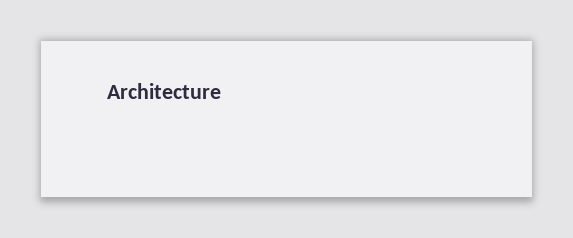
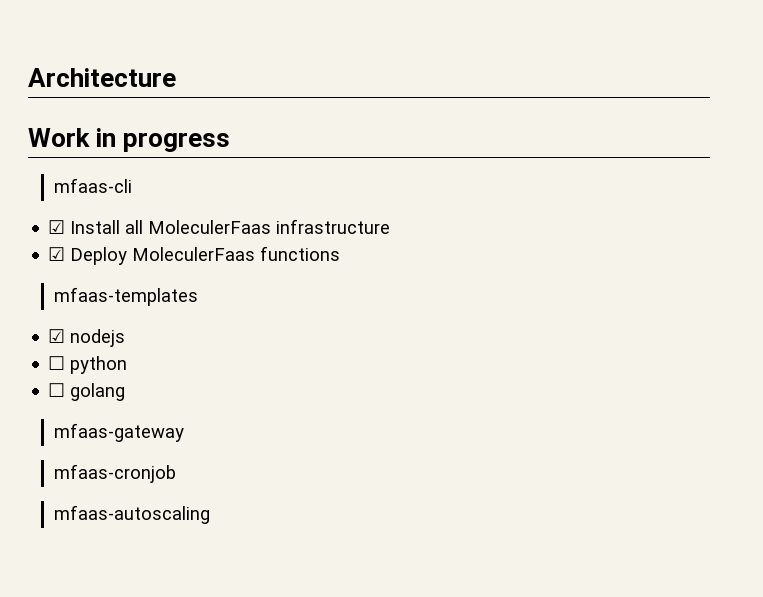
+ Work in progress
+ mfaas-cli
+ ☑ Install all MoleculerFaas infrastructure
+ ☑ Deploy MoleculerFaas functions
+ mfaas-templates
+ ☑ nodejs
+ ☐ python
+ ☐ golang
+ mfaas-gateway
+ mfaas-cronjob
+ mfaas-autoscaling

